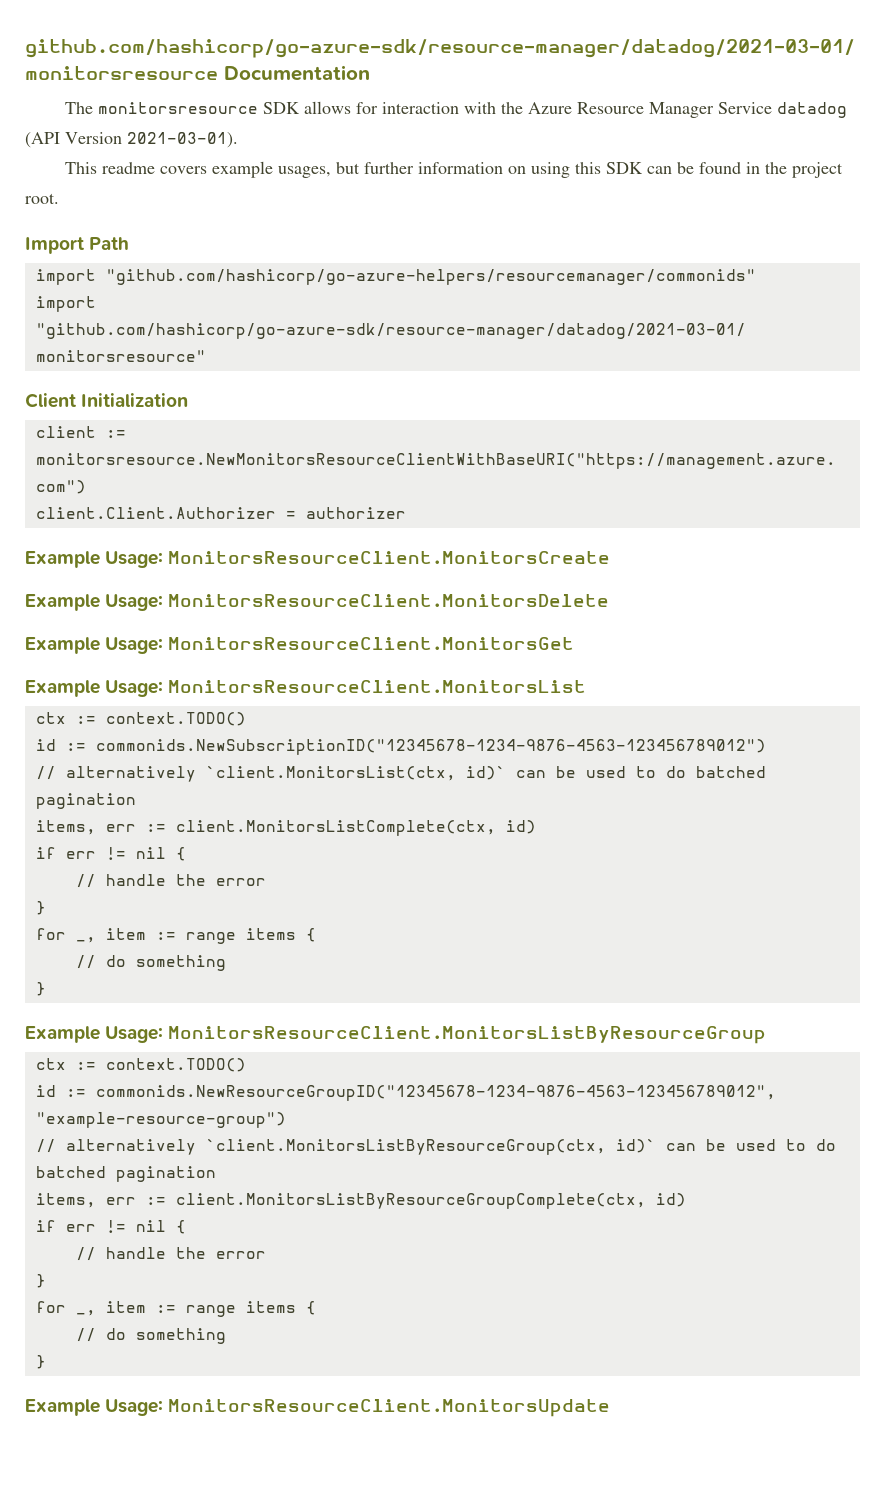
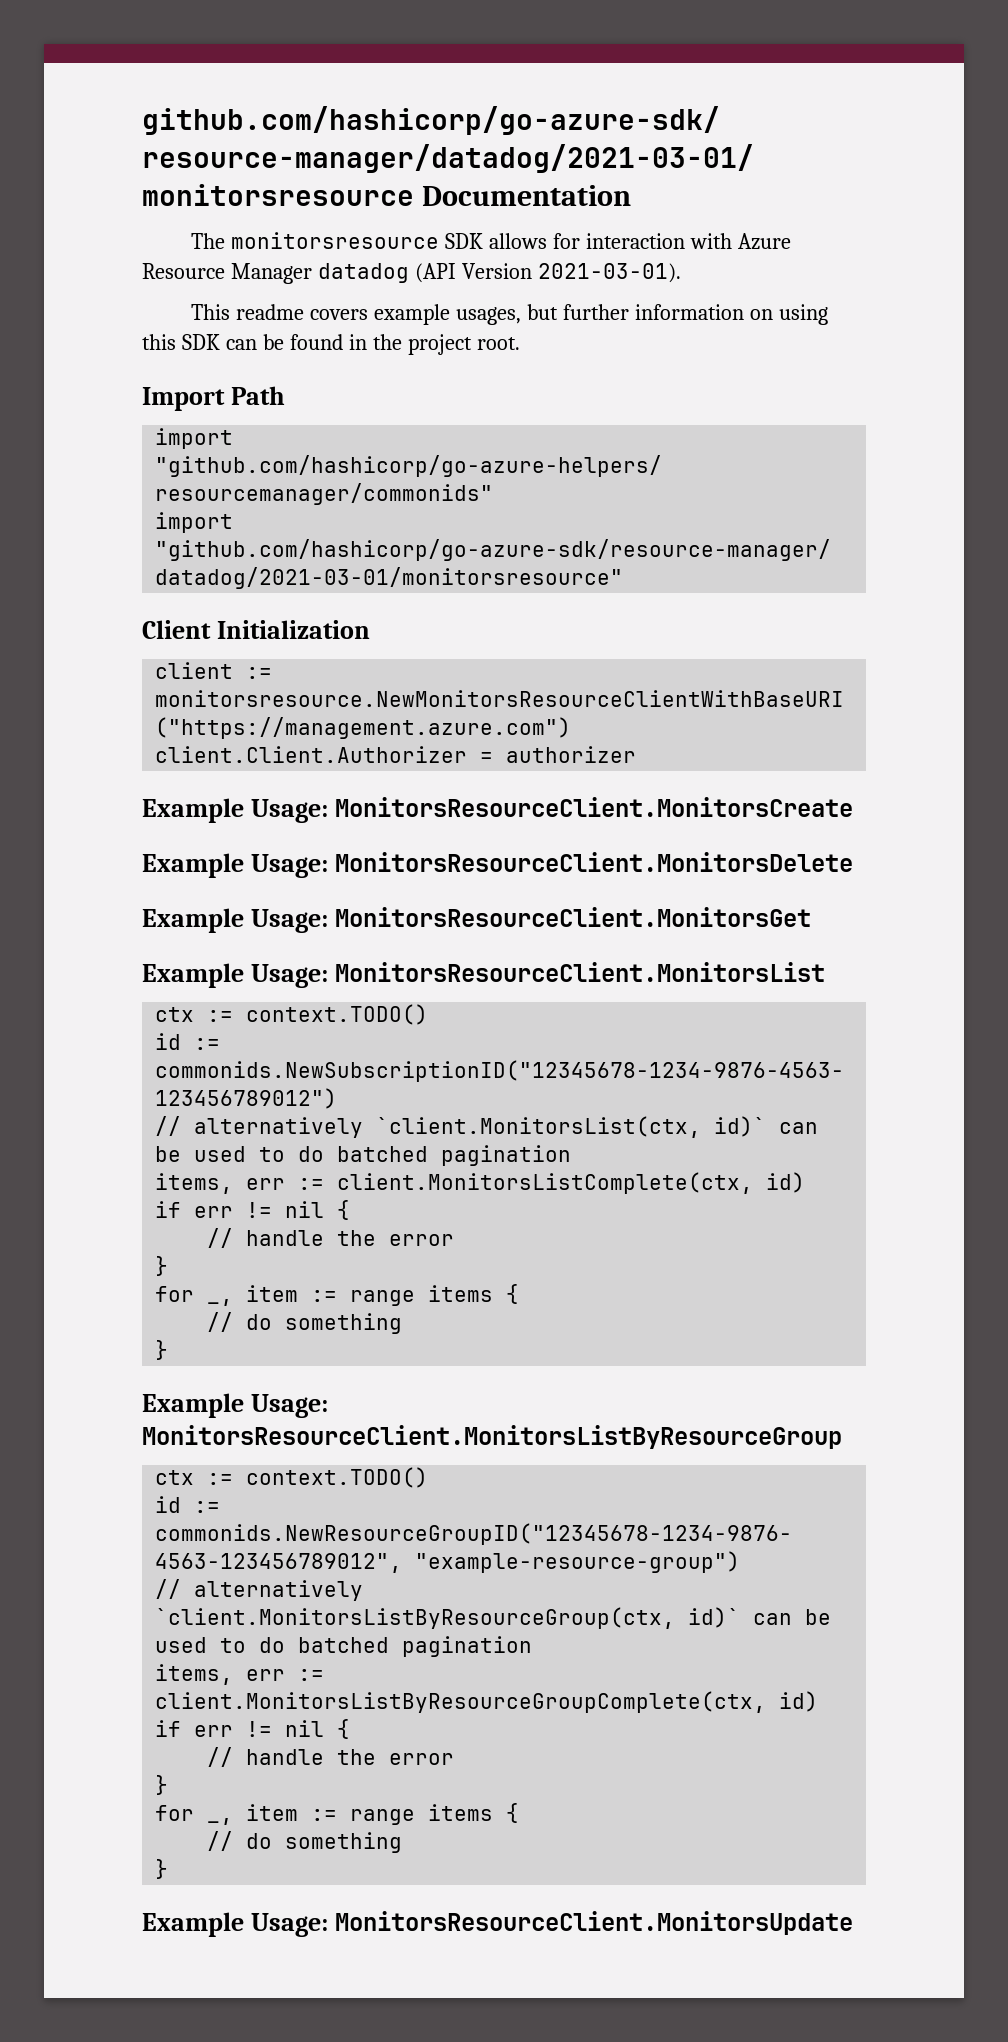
- The monitorsresource SDK allows for interaction with the Azure Resource Manager Service datadog (API Version 2021-03-01).
+ The monitorsresource SDK allows for interaction with Azure Resource Manager datadog (API Version 2021-03-01).

